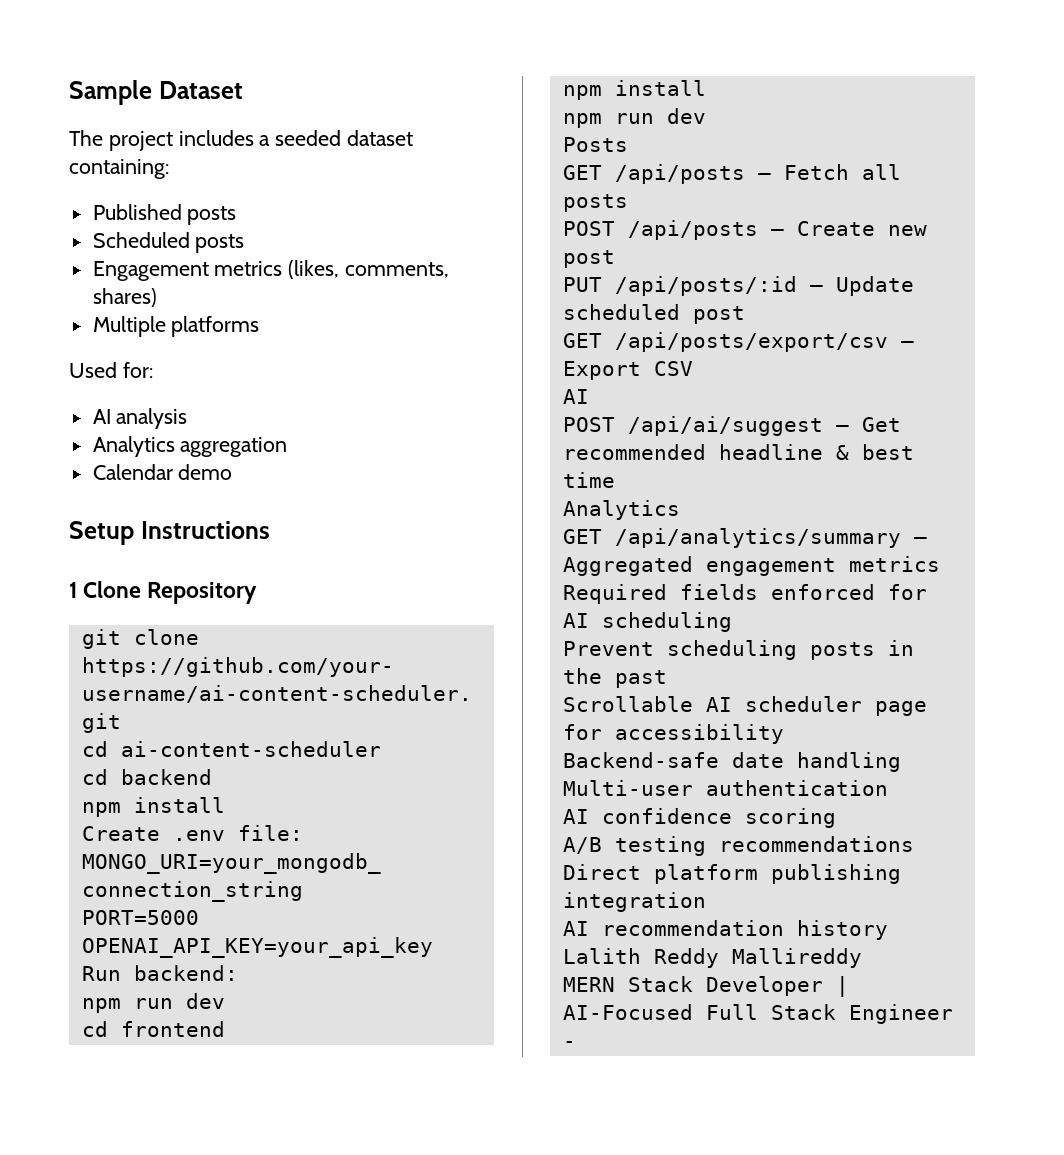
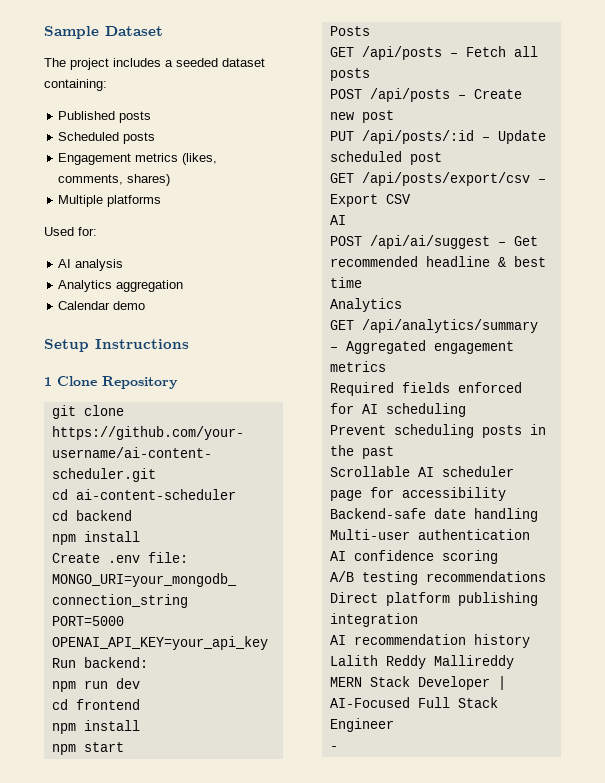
  cd frontend
  npm install
- npm run dev
+ npm start

